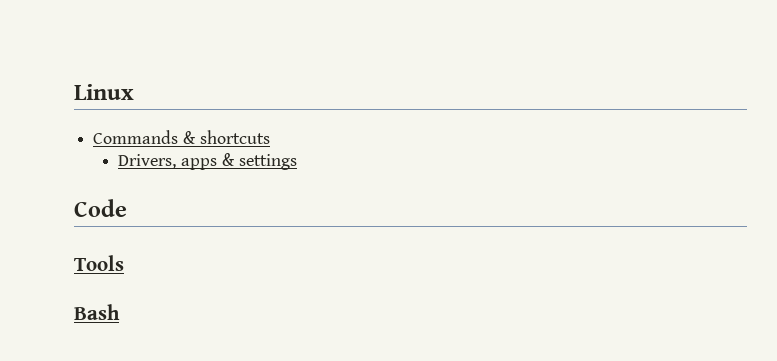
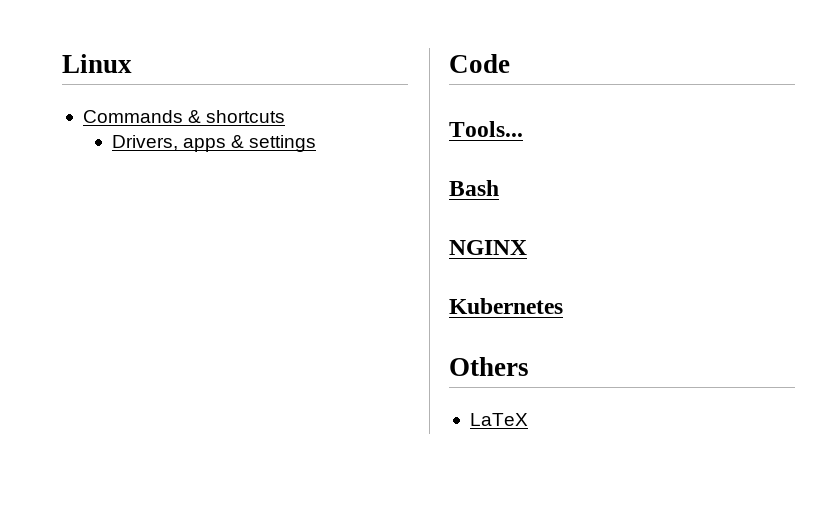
- Tools
+ Tools...
+ NGINX
+ Kubernetes
+ Others
+ LaTeX

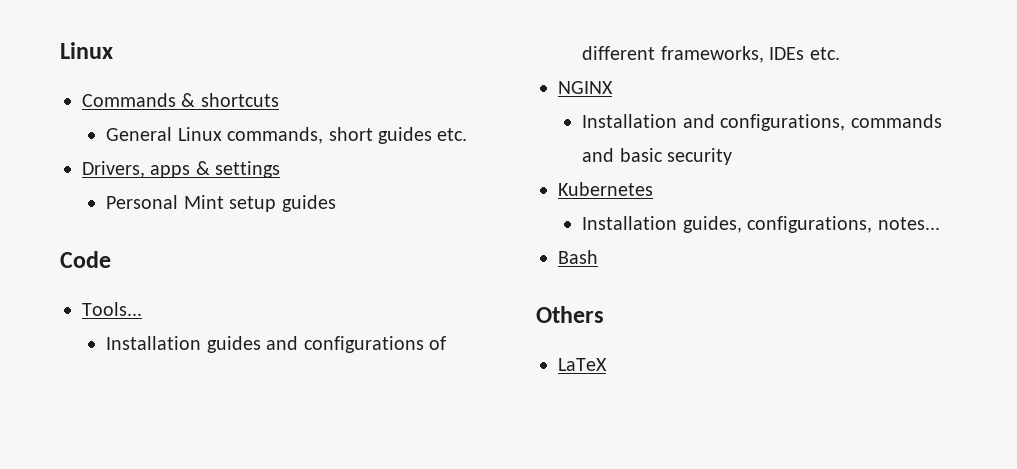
+ General Linux commands, short guides etc.
  Drivers, apps & settings
+ Personal Mint setup guides
  Code
  Tools...
+ Installation guides and configurations of different frameworks, IDEs etc.
+ NGINX
+ Installation and configurations, commands and basic security
+ Kubernetes
+ Installation guides, configurations, notes...
  Bash
- NGINX
- Kubernetes

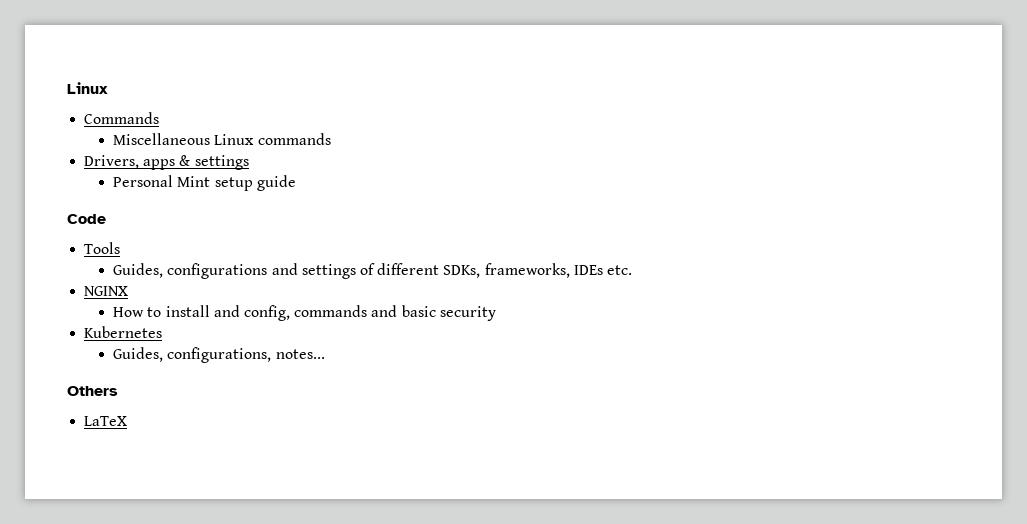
- Commands & shortcuts
- General Linux commands, short guides etc.
+ Commands
+ Miscellaneous Linux commands
- Personal Mint setup guides
+ Personal Mint setup guide
- Tools...
- Installation guides and configurations of different frameworks, IDEs etc.
+ Tools
+ Guides, configurations and settings of different SDKs, frameworks, IDEs etc.
- Installation and configurations, commands and basic security
+ How to install and config, commands and basic security
- Installation guides, configurations, notes...
+ Guides, configurations, notes...
- Bash

